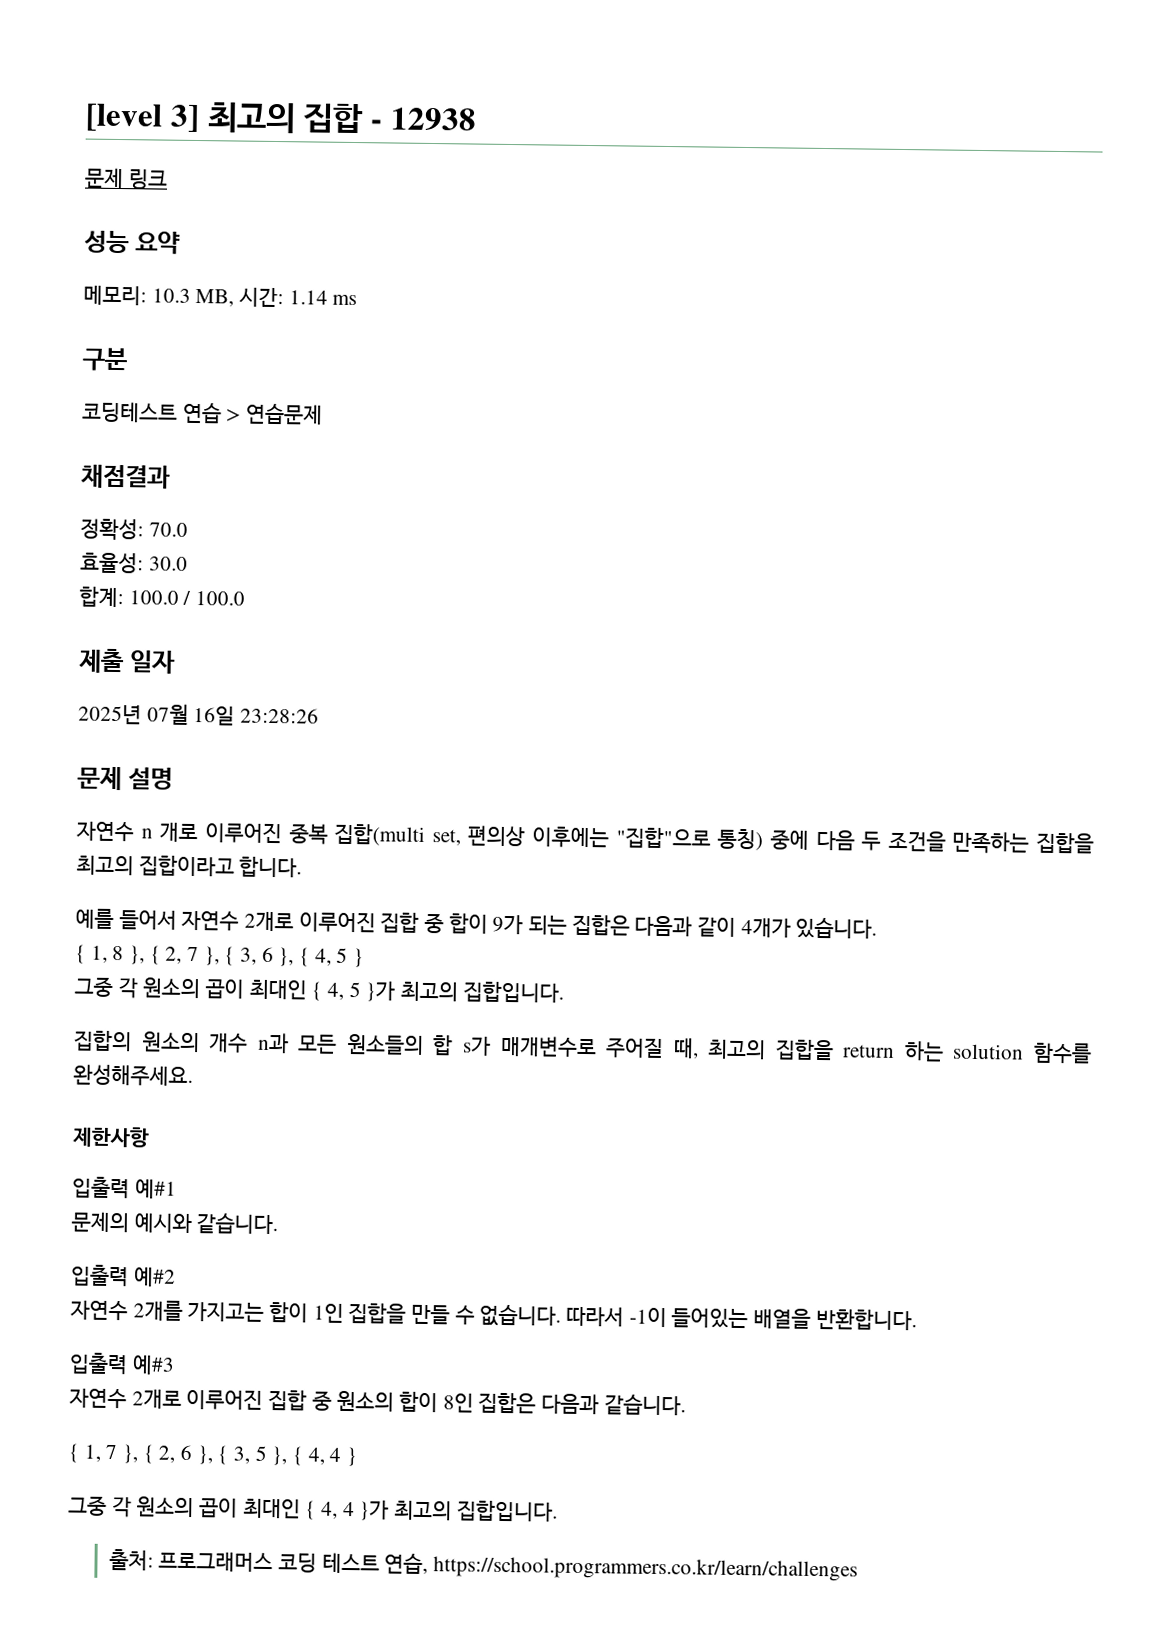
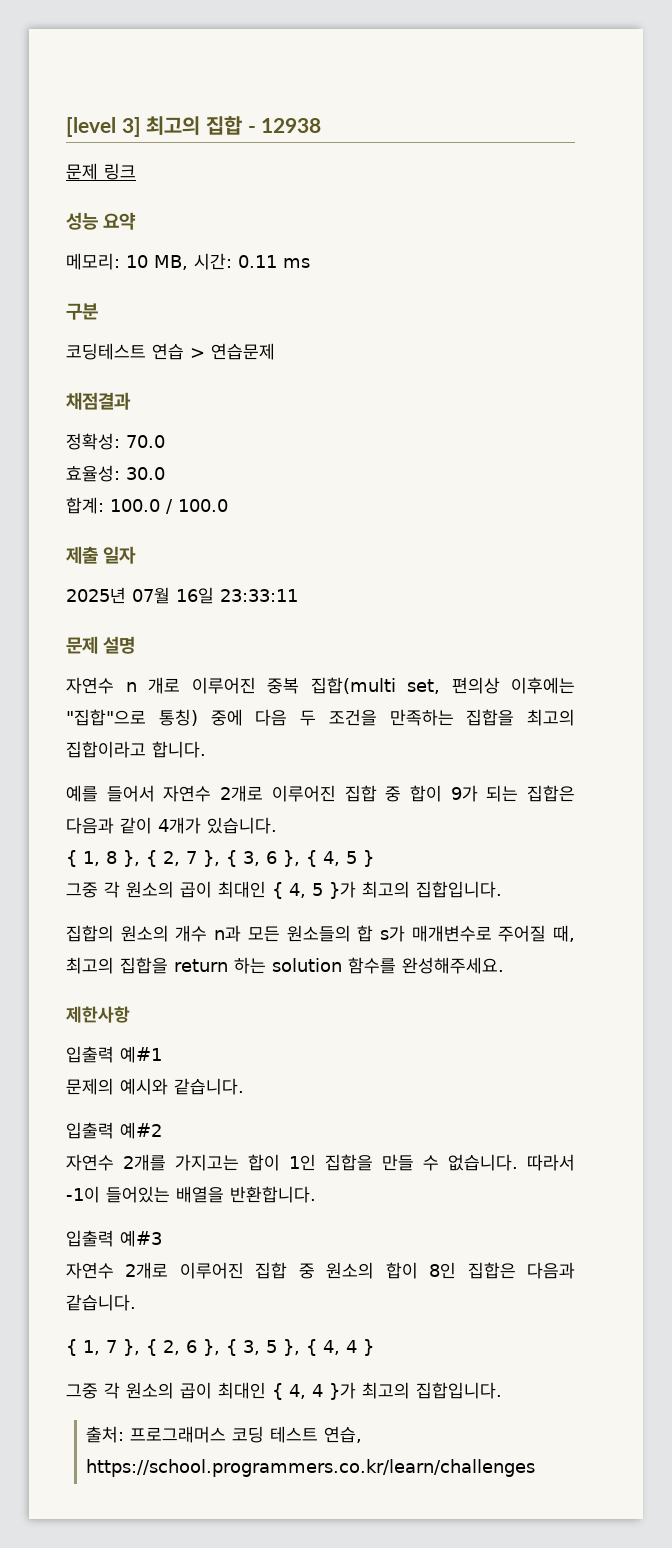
- 메모리: 10.3 MB, 시간: 1.14 ms
+ 메모리: 10 MB, 시간: 0.11 ms
- 2025년 07월 16일 23:28:26
+ 2025년 07월 16일 23:33:11

